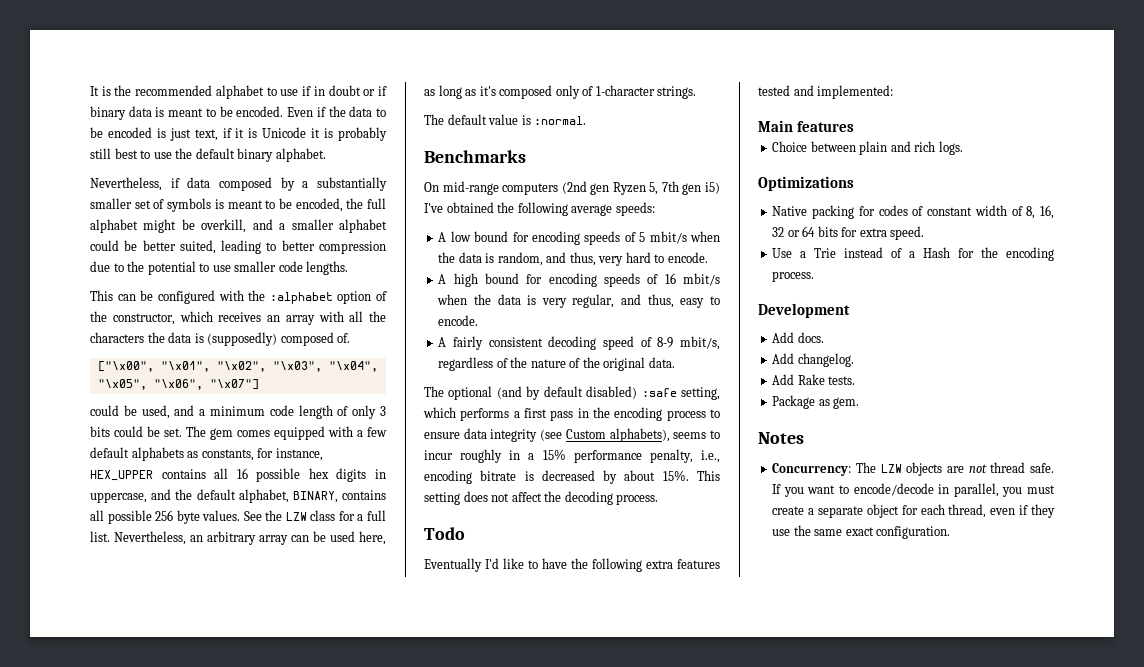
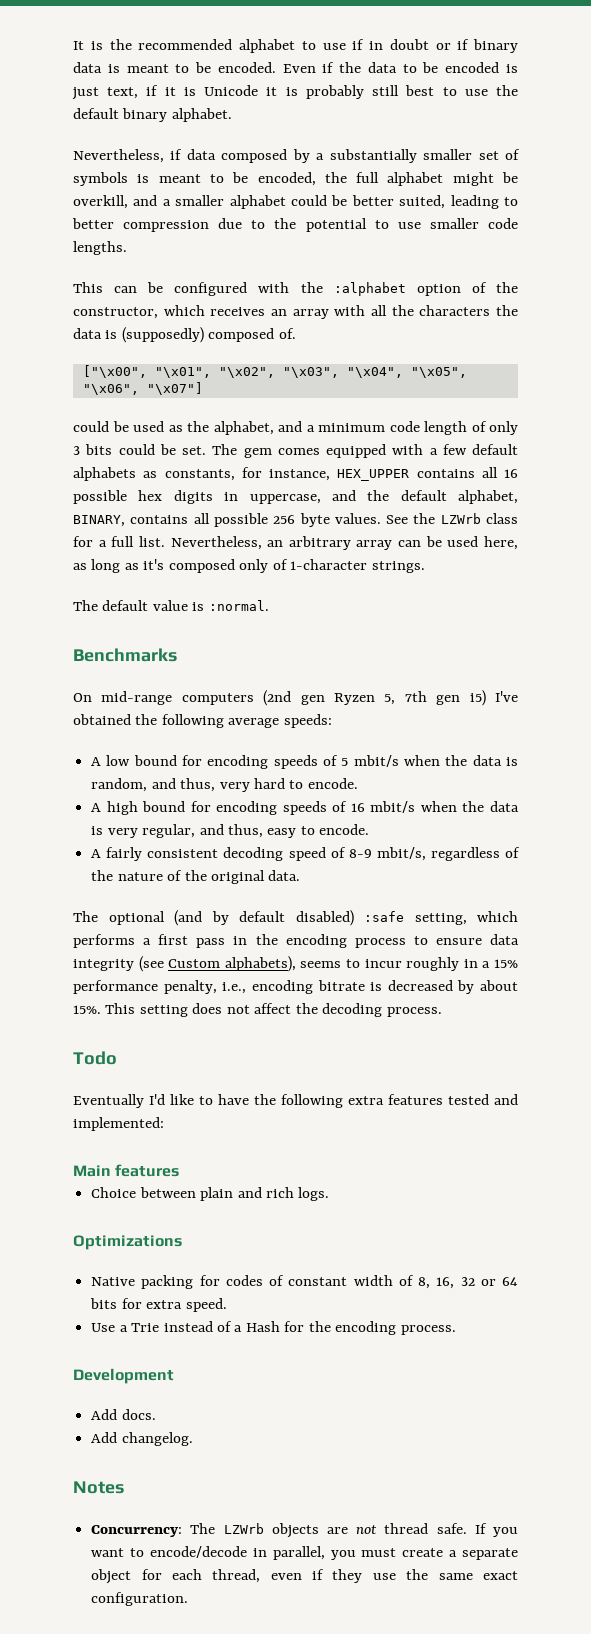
- could be used, and a minimum code length of only 3 bits could be set.
+ could be used as the alphabet, and a minimum code length of only 3 bits could be set.
- See the LZW class for a full list.
+ See the LZWrb class for a full list.
- Add Rake tests.
- Package as gem.
- Concurrency: The LZW objects are not thread safe.
+ Concurrency: The LZWrb objects are not thread safe.

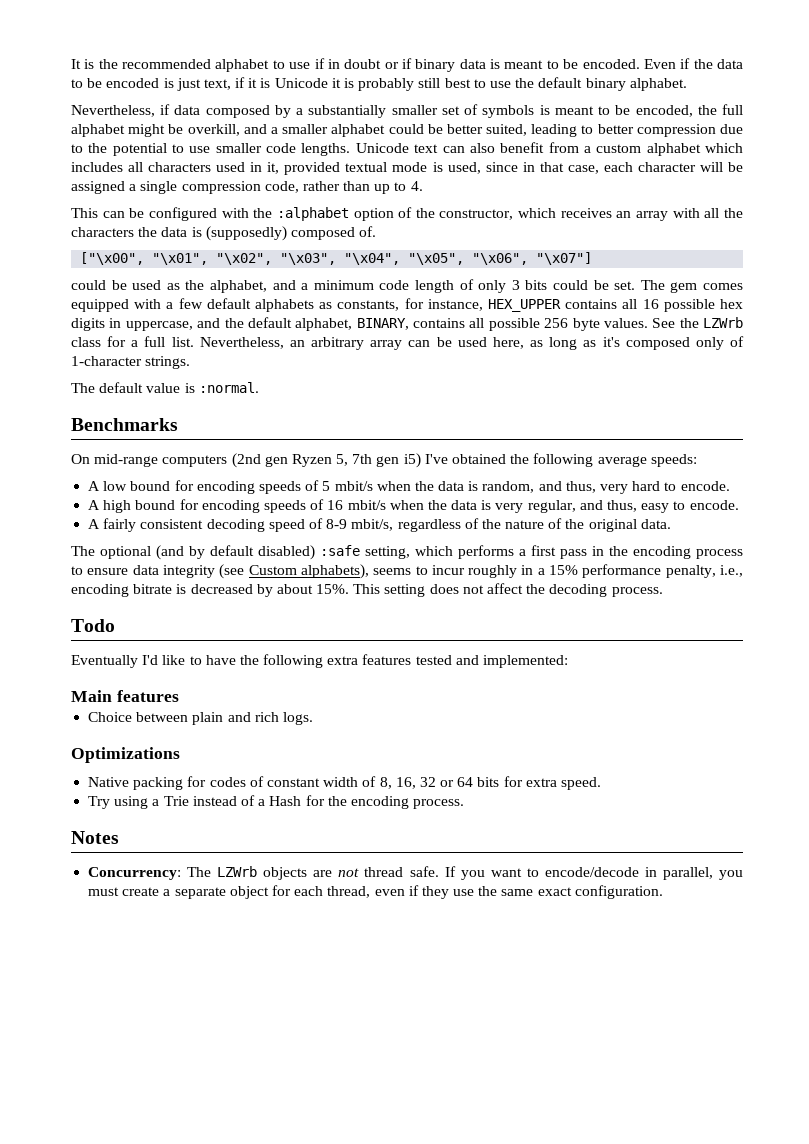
+ Unicode text can also benefit from a custom alphabet which includes all characters used in it, provided textual mode is used, since in that case, each character will be assigned a single compression code, rather than up to 4.
- Use a Trie instead of a Hash for the encoding process.
+ Try using a Trie instead of a Hash for the encoding process.
- Development
- Add docs.
- Add changelog.

